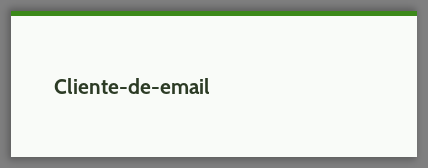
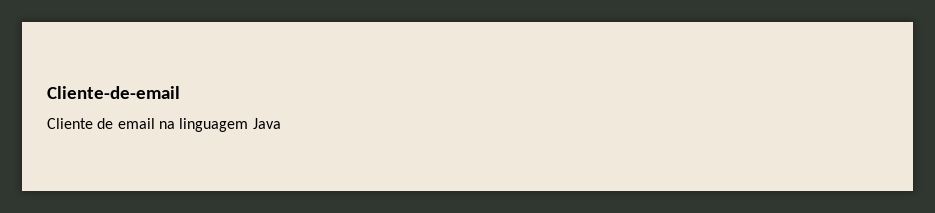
+ Cliente de email na linguagem Java

